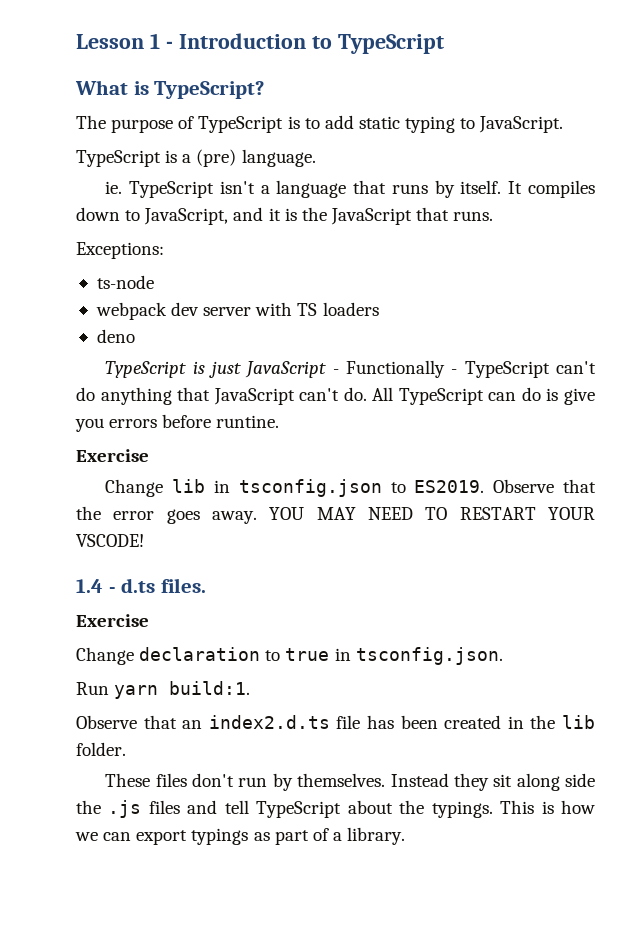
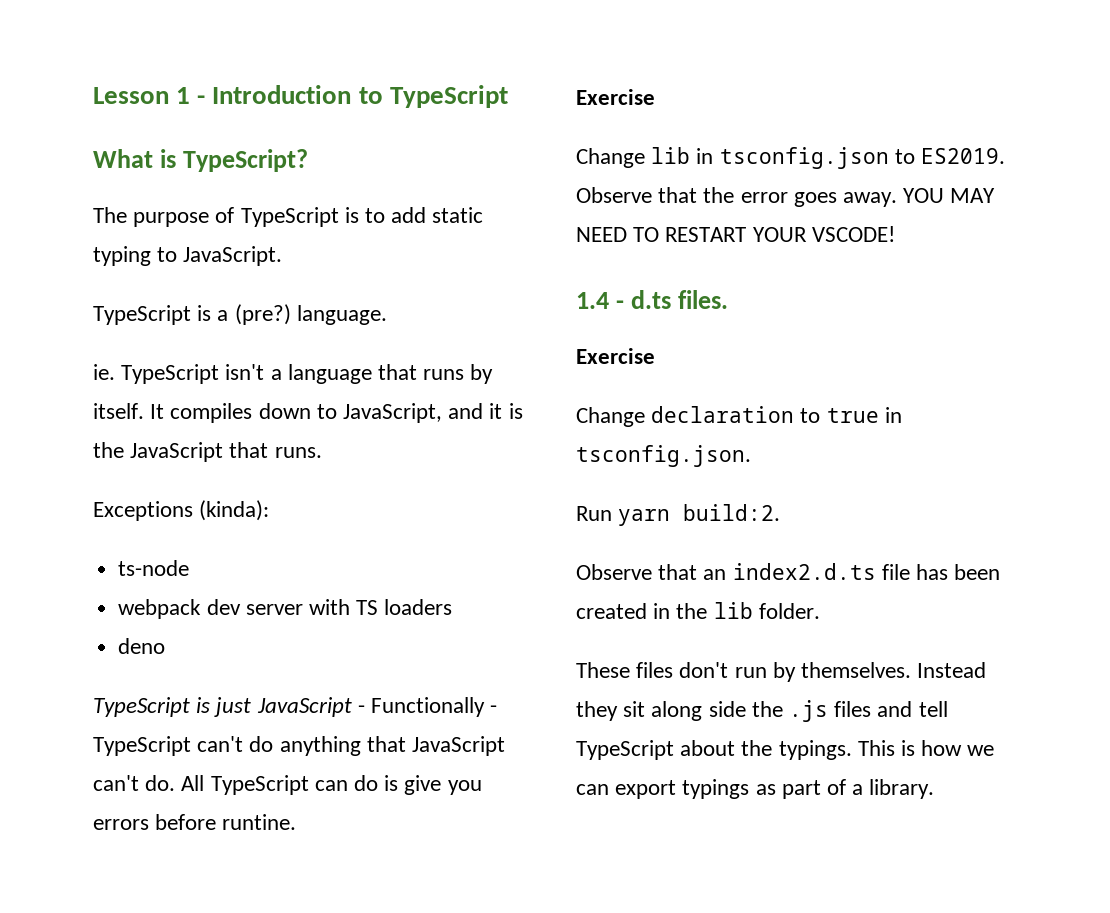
- TypeScript is a (pre) language.
+ TypeScript is a (pre?) language.
- Exceptions:
+ Exceptions (kinda):
- Run yarn build:1.
+ Run yarn build:2.

